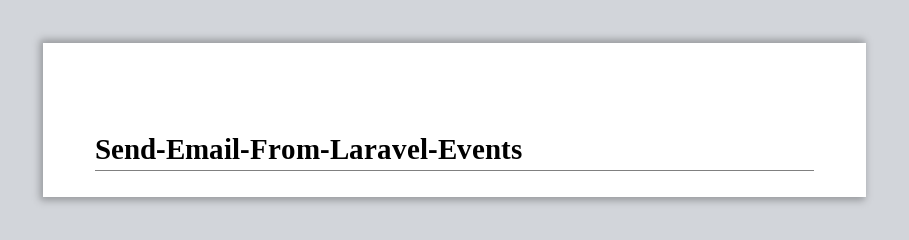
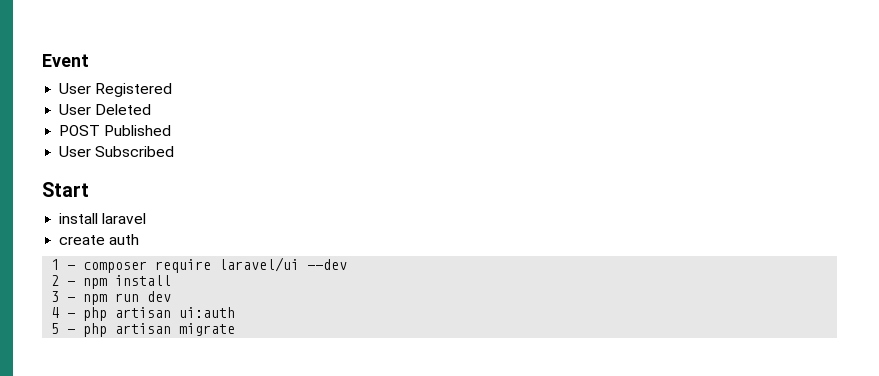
- Send-Email-From-Laravel-Events
+ Event
+ User Registered
+ User Deleted
+ POST Published
+ User Subscribed
+ Start
+ install laravel
+ create auth
+ 1 - composer require laravel/ui --dev
+ 2 - npm install
+ 3 - npm run dev
+ 4 - php artisan ui:auth
+ 5 - php artisan migrate

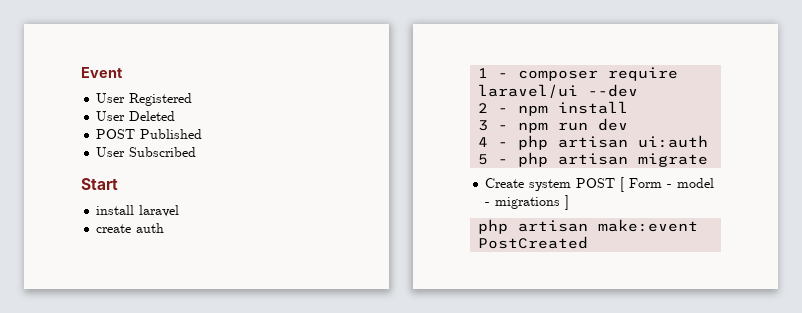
+ Create system POST [ Form - model - migrations ]
+ php artisan make:event PostCreated

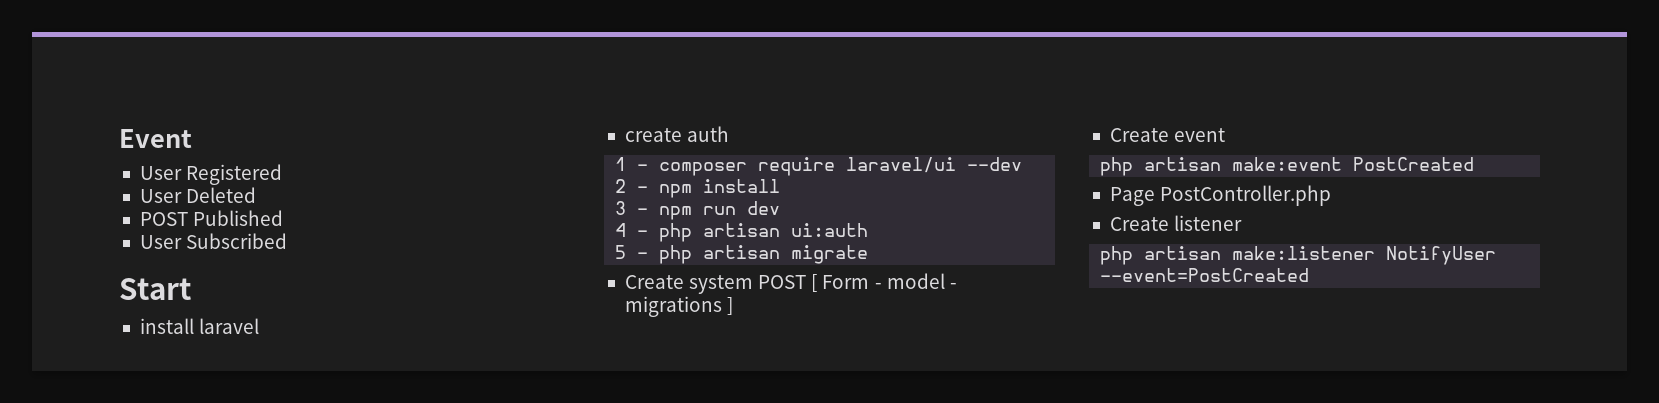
+ Create event
+ Page PostController.php
+ Create listener
+ php artisan make:listener NotifyUser --event=PostCreated

